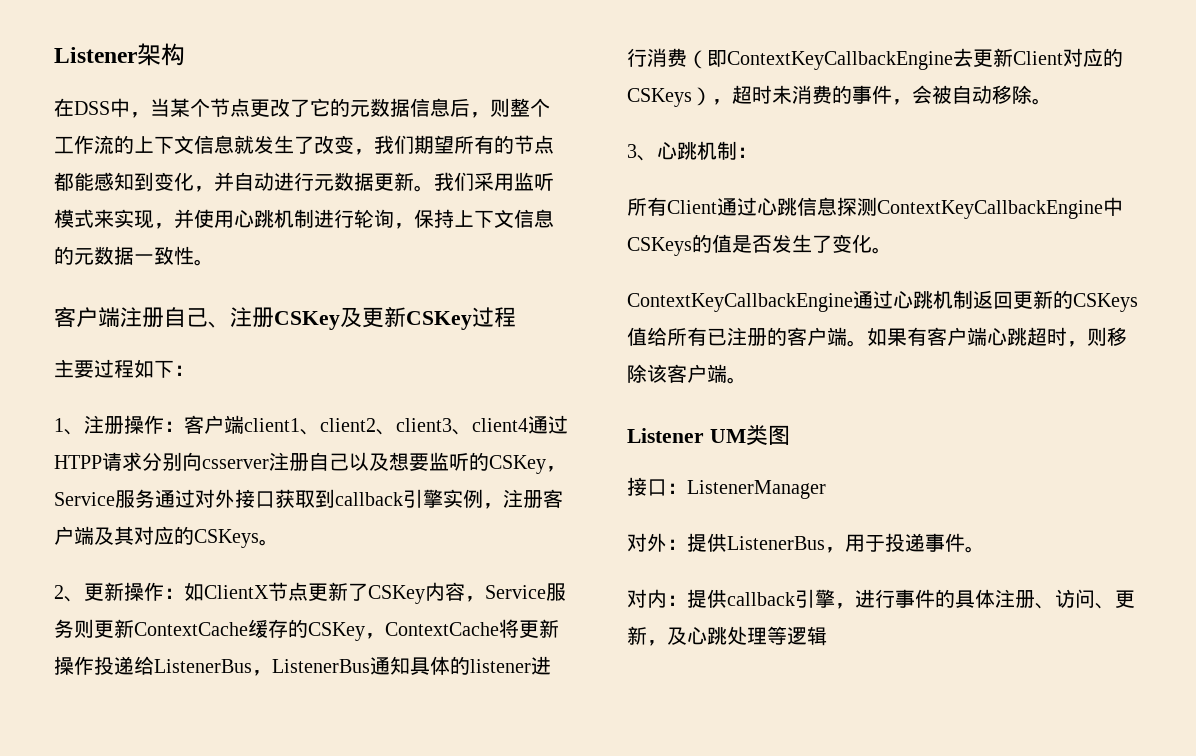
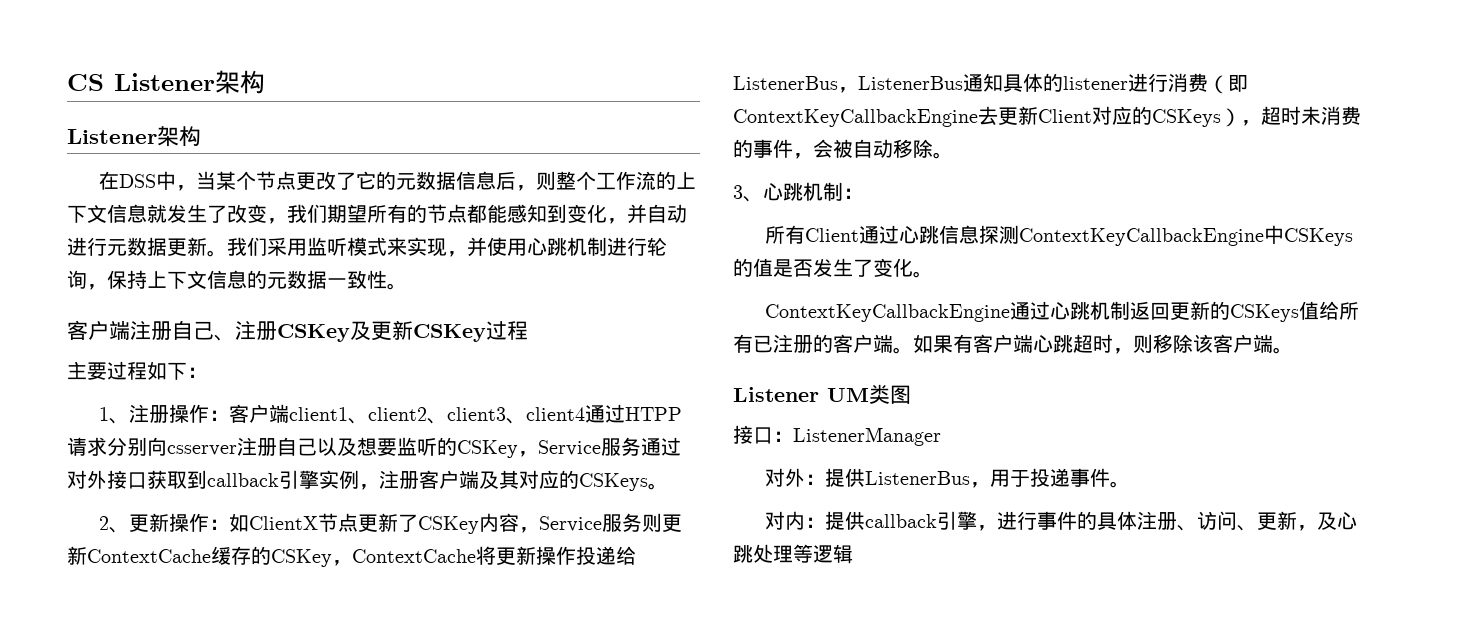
+ CS Listener架构

